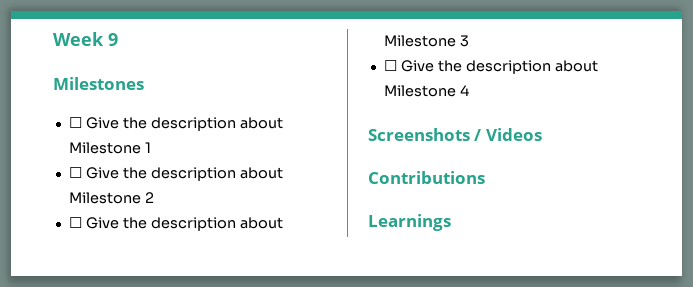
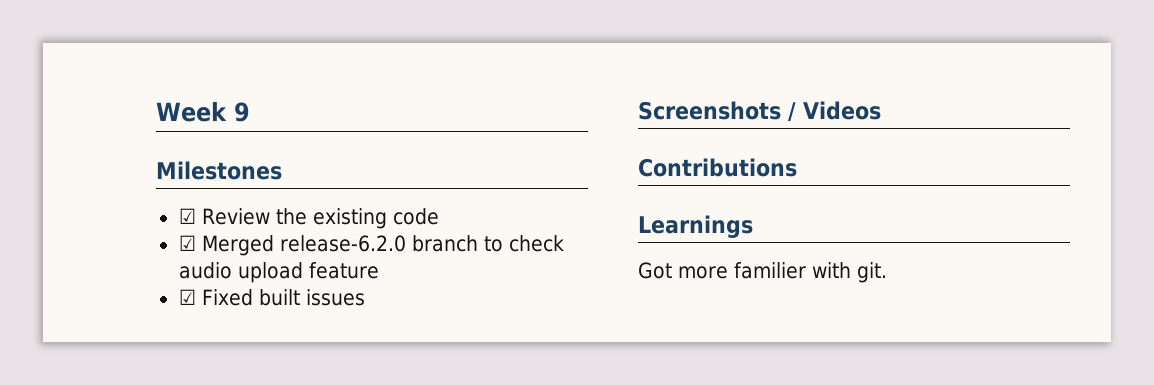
- ☐ Give the description about Milestone 1
- ☐ Give the description about Milestone 2
- ☐ Give the description about Milestone 3
- ☐ Give the description about Milestone 4
+ ☑ Review the existing code
+ ☑ Merged release-6.2.0 branch to check audio upload feature
+ ☑ Fixed built issues
+ Got more familier with git.

